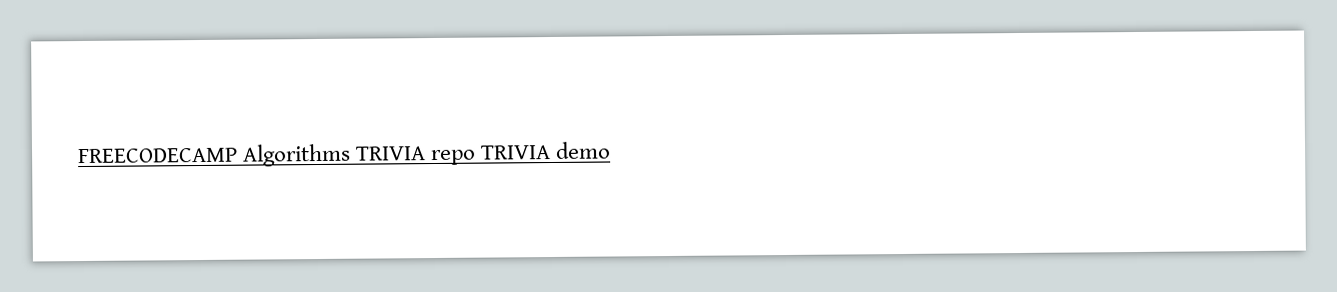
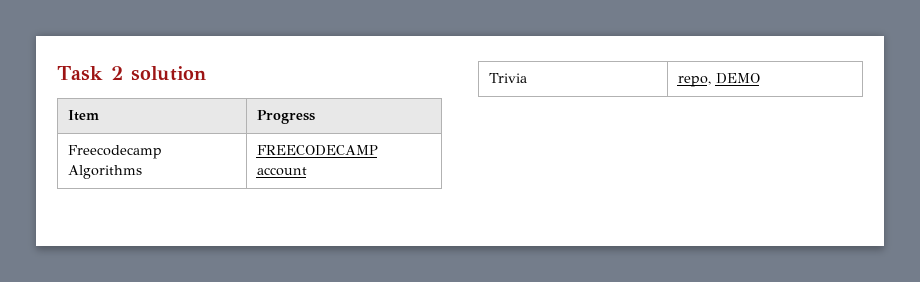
- FREECODECAMP Algorithms TRIVIA repo TRIVIA demo
+ Task 2 solution
+ Item | Progress
+ Freecodecamp Algorithms | FREECODECAMP account
+ Trivia | repo, DEMO

